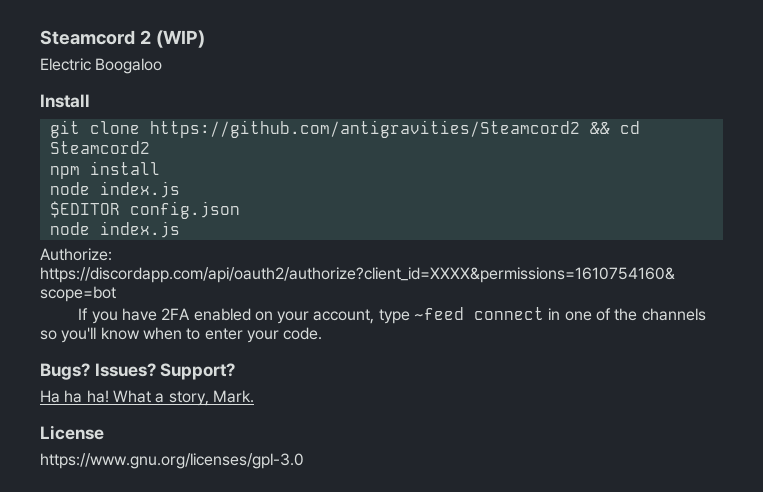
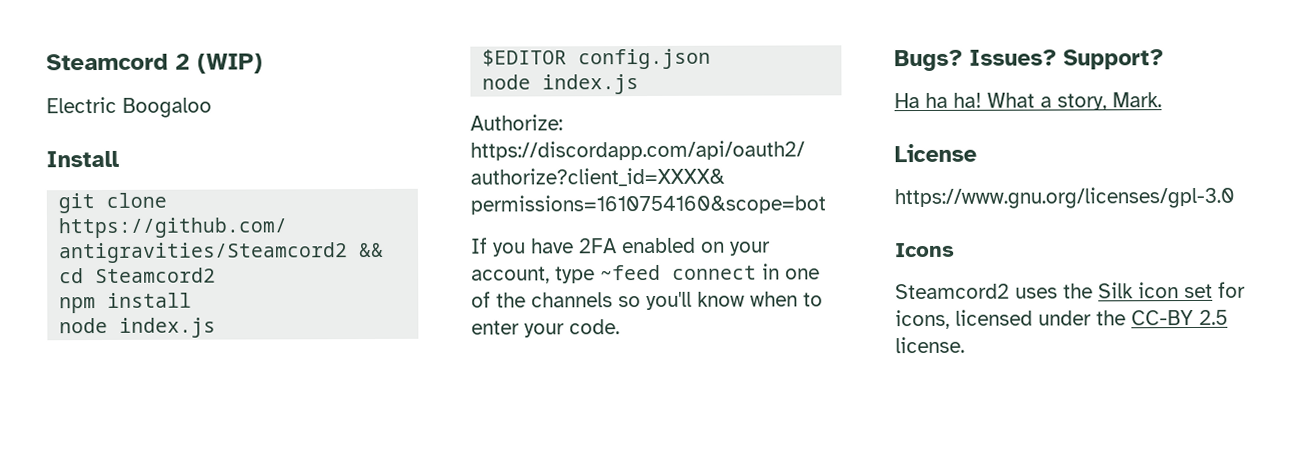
+ Icons
+ Steamcord2 uses the Silk icon set for icons, licensed under the CC-BY 2.5 license.

